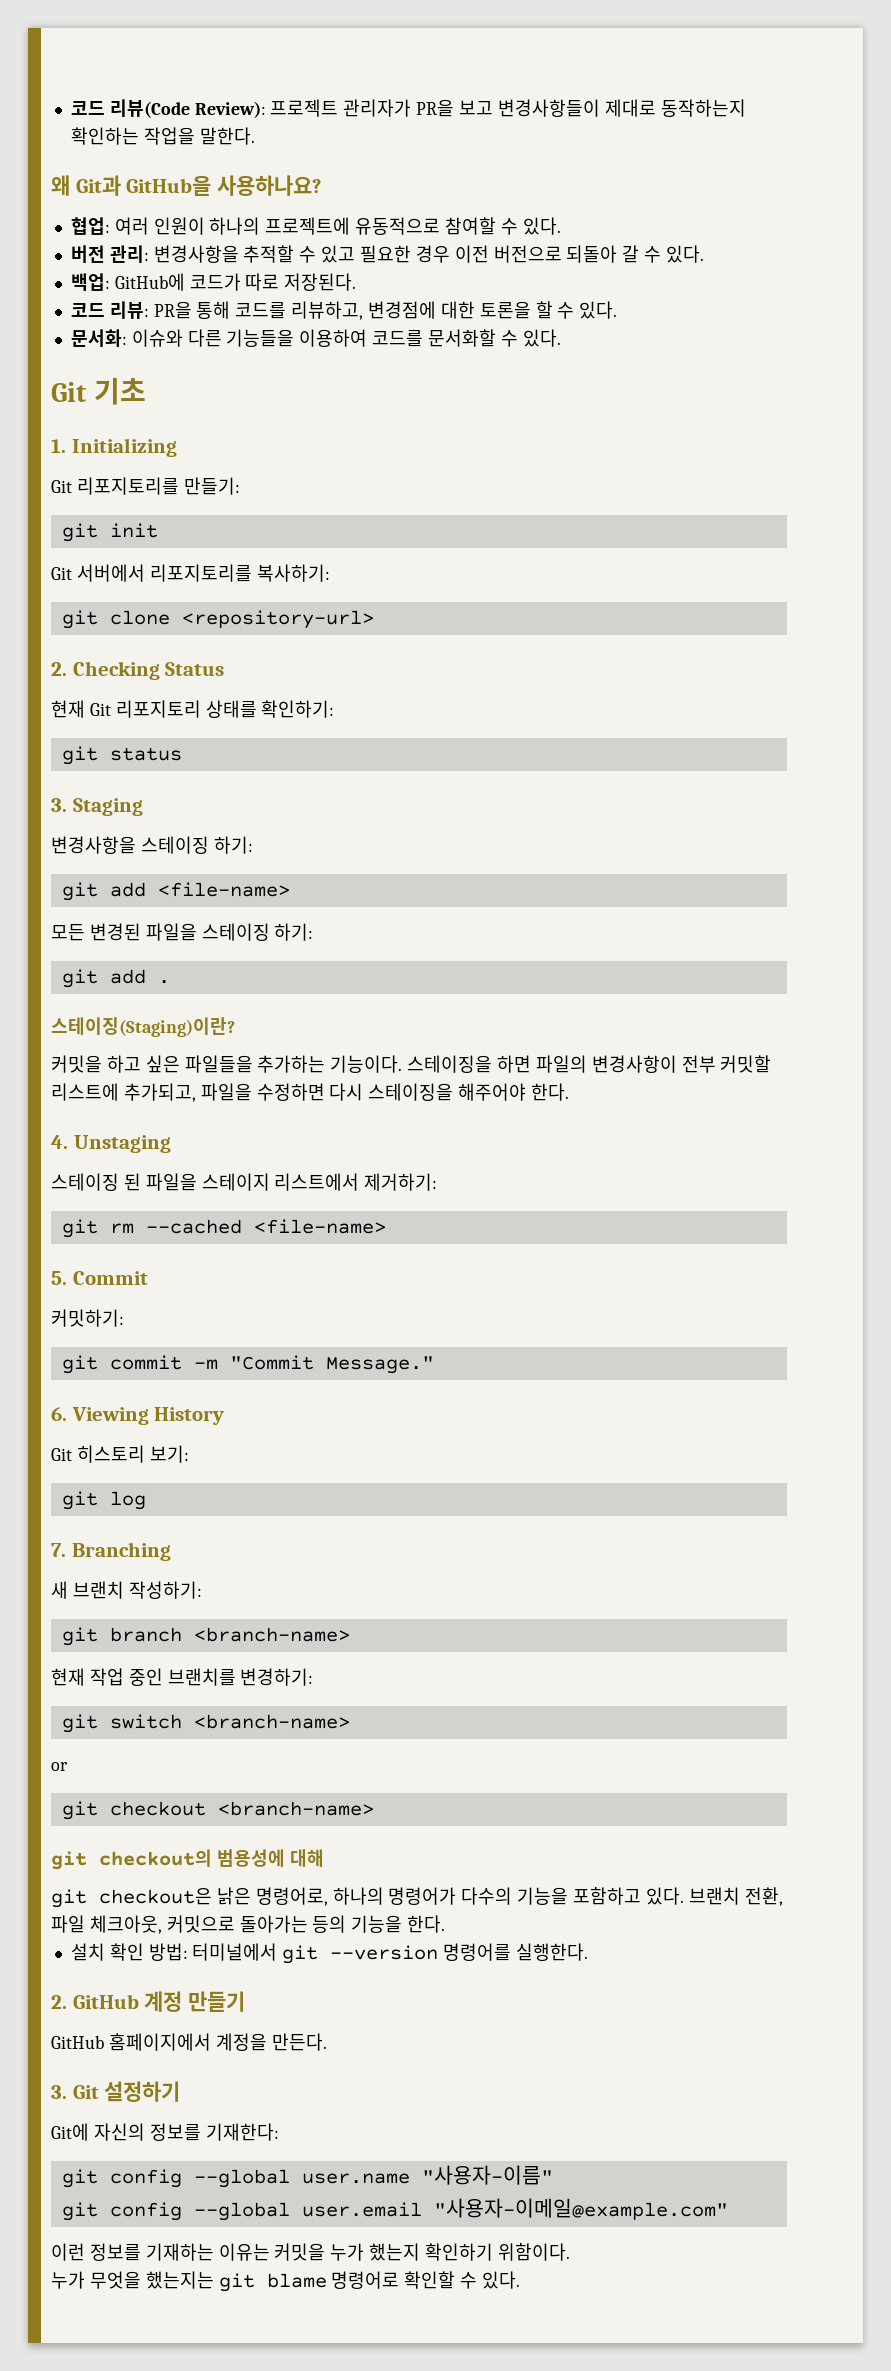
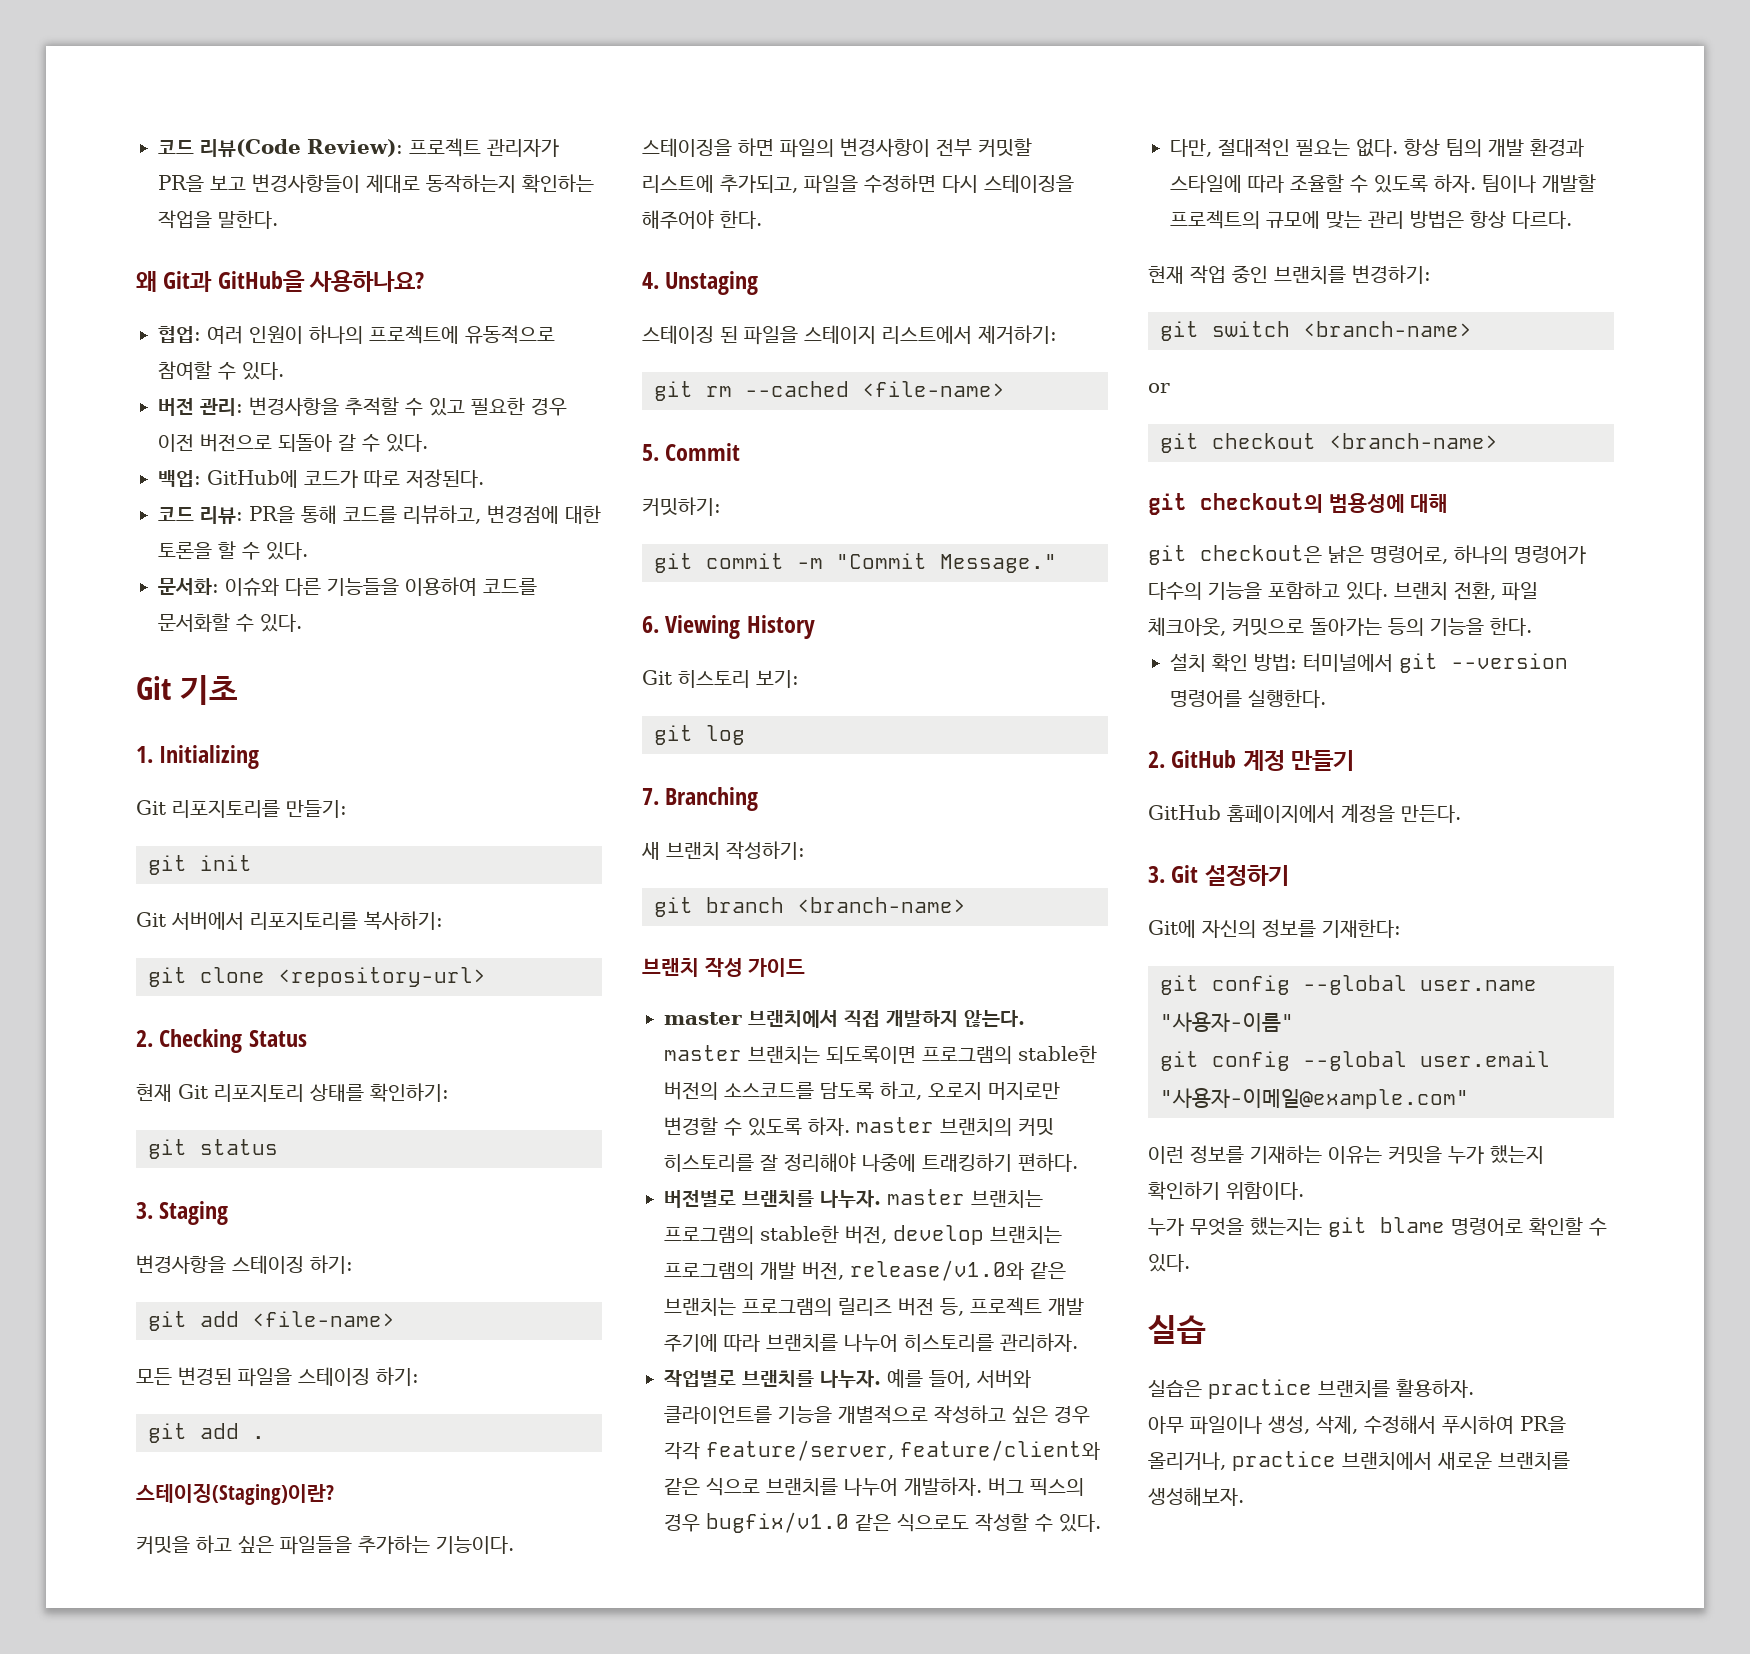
+ 브랜치 작성 가이드
+ master 브랜치에서 직접 개발하지 않는다. master 브랜치는 되도록이면 프로그램의 stable한 버전의 소스코드를 담도록 하고, 오로지 머지로만 변경할 수 있도록 하자. master 브랜치의 커밋 히스토리를 잘 정리해야 나중에 트래킹하기 편하다.
+ 버전별로 브랜치를 나누자. master 브랜치는 프로그램의 stable한 버전, develop 브랜치는 프로그램의 개발 버전, release/v1.0와 같은 브랜치는 프로그램의 릴리즈 버전 등, 프로젝트 개발 주기에 따라 브랜치를 나누어 히스토리를 관리하자.
+ 작업별로 브랜치를 나누자. 예를 들어, 서버와 클라이언트를 기능을 개별적으로 작성하고 싶은 경우 각각 feature/server, feature/client와 같은 식으로 브랜치를 나누어 개발하자. 버그 픽스의 경우 bugfix/v1.0 같은 식으로도 작성할 수 있다.
+ 다만, 절대적인 필요는 없다. 항상 팀의 개발 환경과 스타일에 따라 조율할 수 있도록 하자. 팀이나 개발할 프로젝트의 규모에 맞는 관리 방법은 항상 다르다.
+ 실습
+ 실습은 practice 브랜치를 활용하자.
+ 아무 파일이나 생성, 삭제, 수정해서 푸시하여 PR을 올리거나, practice 브랜치에서 새로운 브랜치를 생성해보자.

